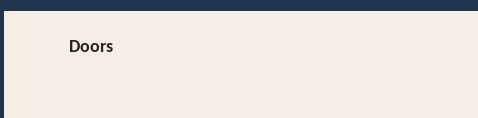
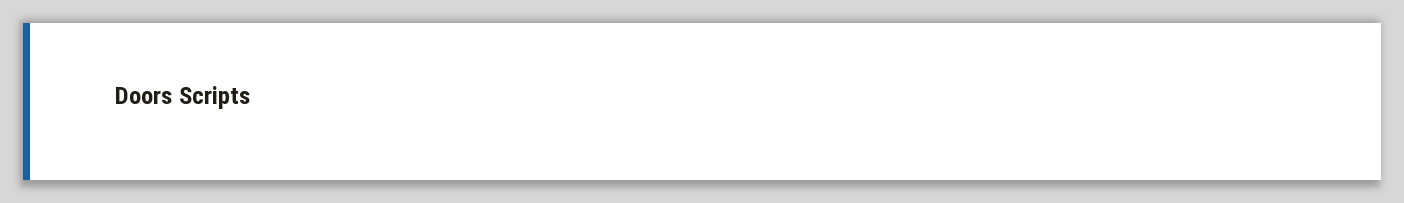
- Doors
+ Doors Scripts

